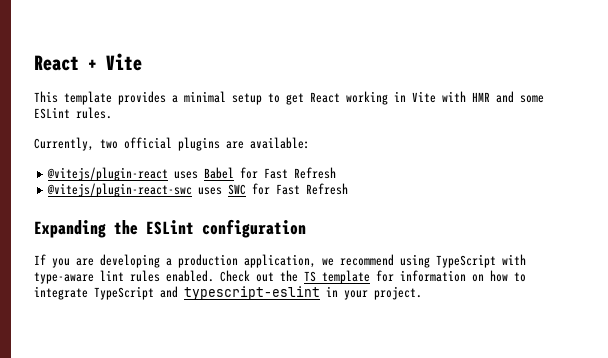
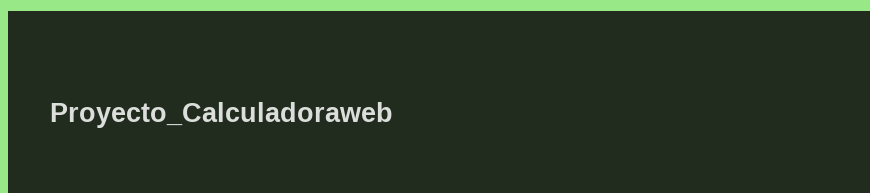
- React + Vite
- This template provides a minimal setup to get React working in Vite with HMR and some ESLint rules.
- Currently, two official plugins are available:
- @vitejs/plugin-react uses Babel for Fast Refresh
- @vitejs/plugin-react-swc uses SWC for Fast Refresh
- Expanding the ESLint configuration
- If you are developing a production application, we recommend using TypeScript with type-aware lint rules enabled. Check out the TS template for information on how to integrate TypeScript and typescript-eslint in your project.
+ Proyecto_Calculadoraweb

